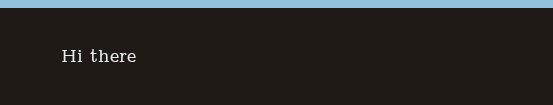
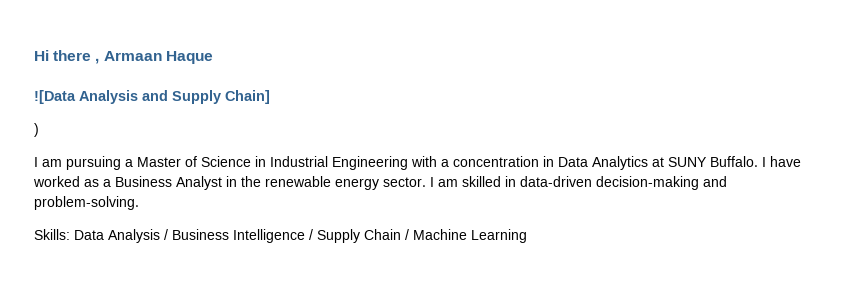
- Hi there
+ Hi there , Armaan Haque
+ ![Data Analysis and Supply Chain]
+ )
+ I am pursuing a Master of Science in Industrial Engineering with a concentration in Data Analytics at SUNY Buffalo. I have worked as a Business Analyst in the renewable energy sector. I am skilled in data-driven decision-making and problem-solving.
+ Skills: Data Analysis / Business Intelligence / Supply Chain / Machine Learning

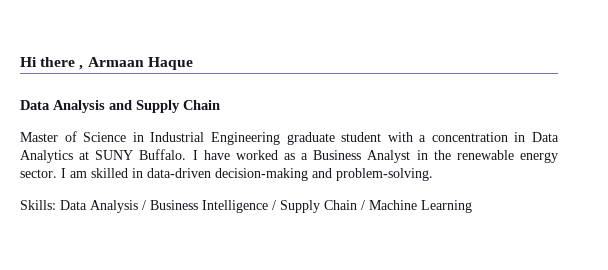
- ![Data Analysis and Supply Chain]
- )
- I am pursuing a Master of Science in Industrial Engineering with a concentration in Data Analytics at SUNY Buffalo.
+ Data Analysis and Supply Chain
+ Master of Science in Industrial Engineering graduate student with a concentration in Data Analytics at SUNY Buffalo.

